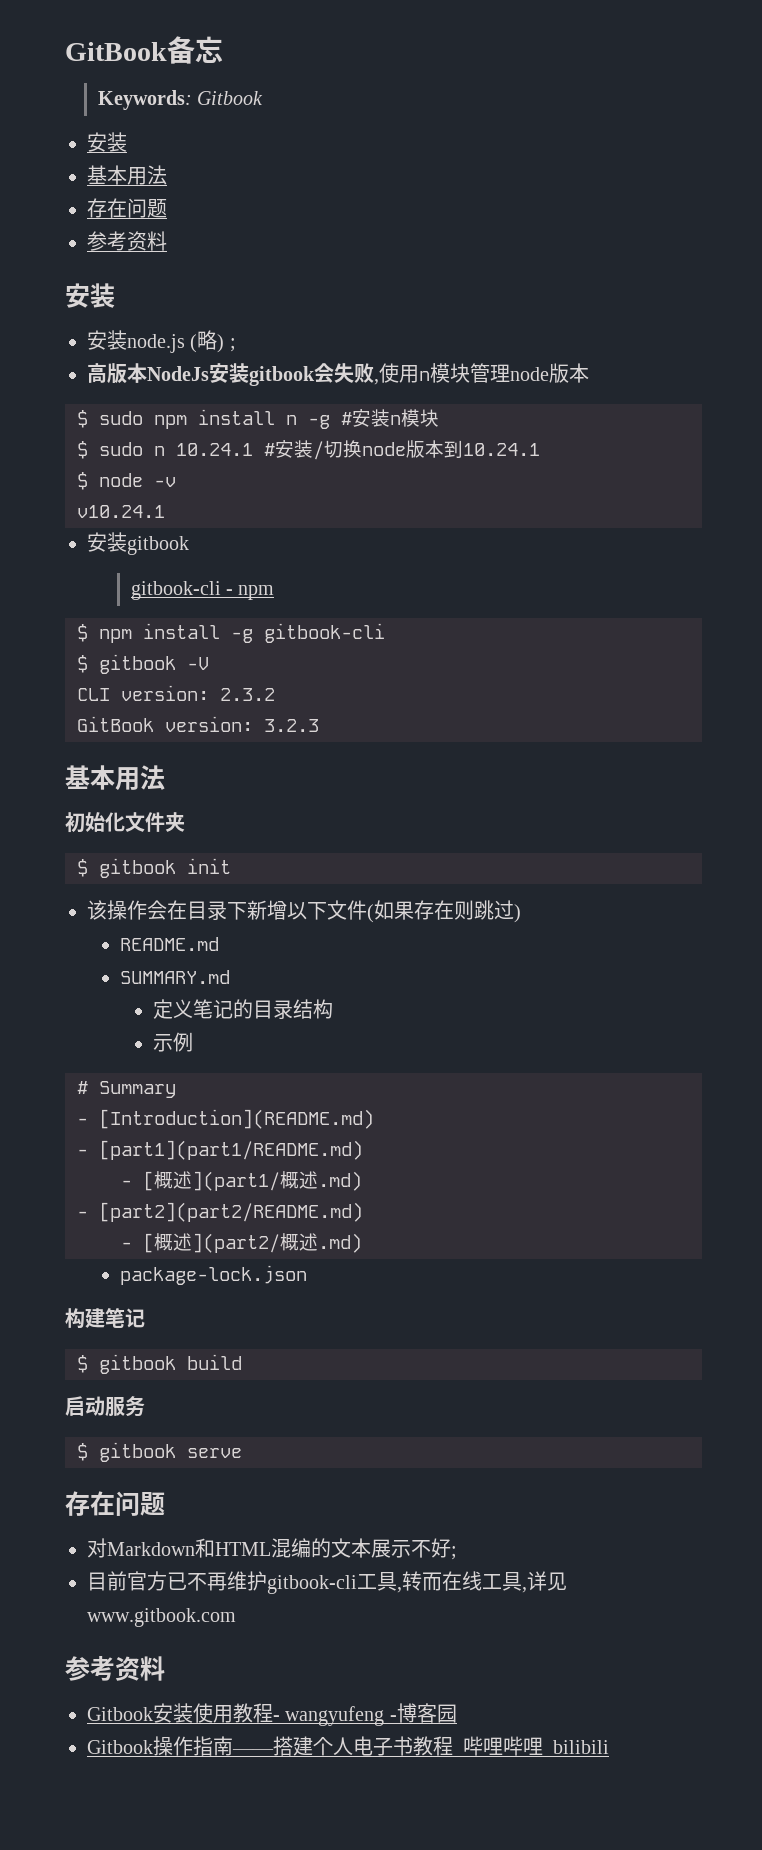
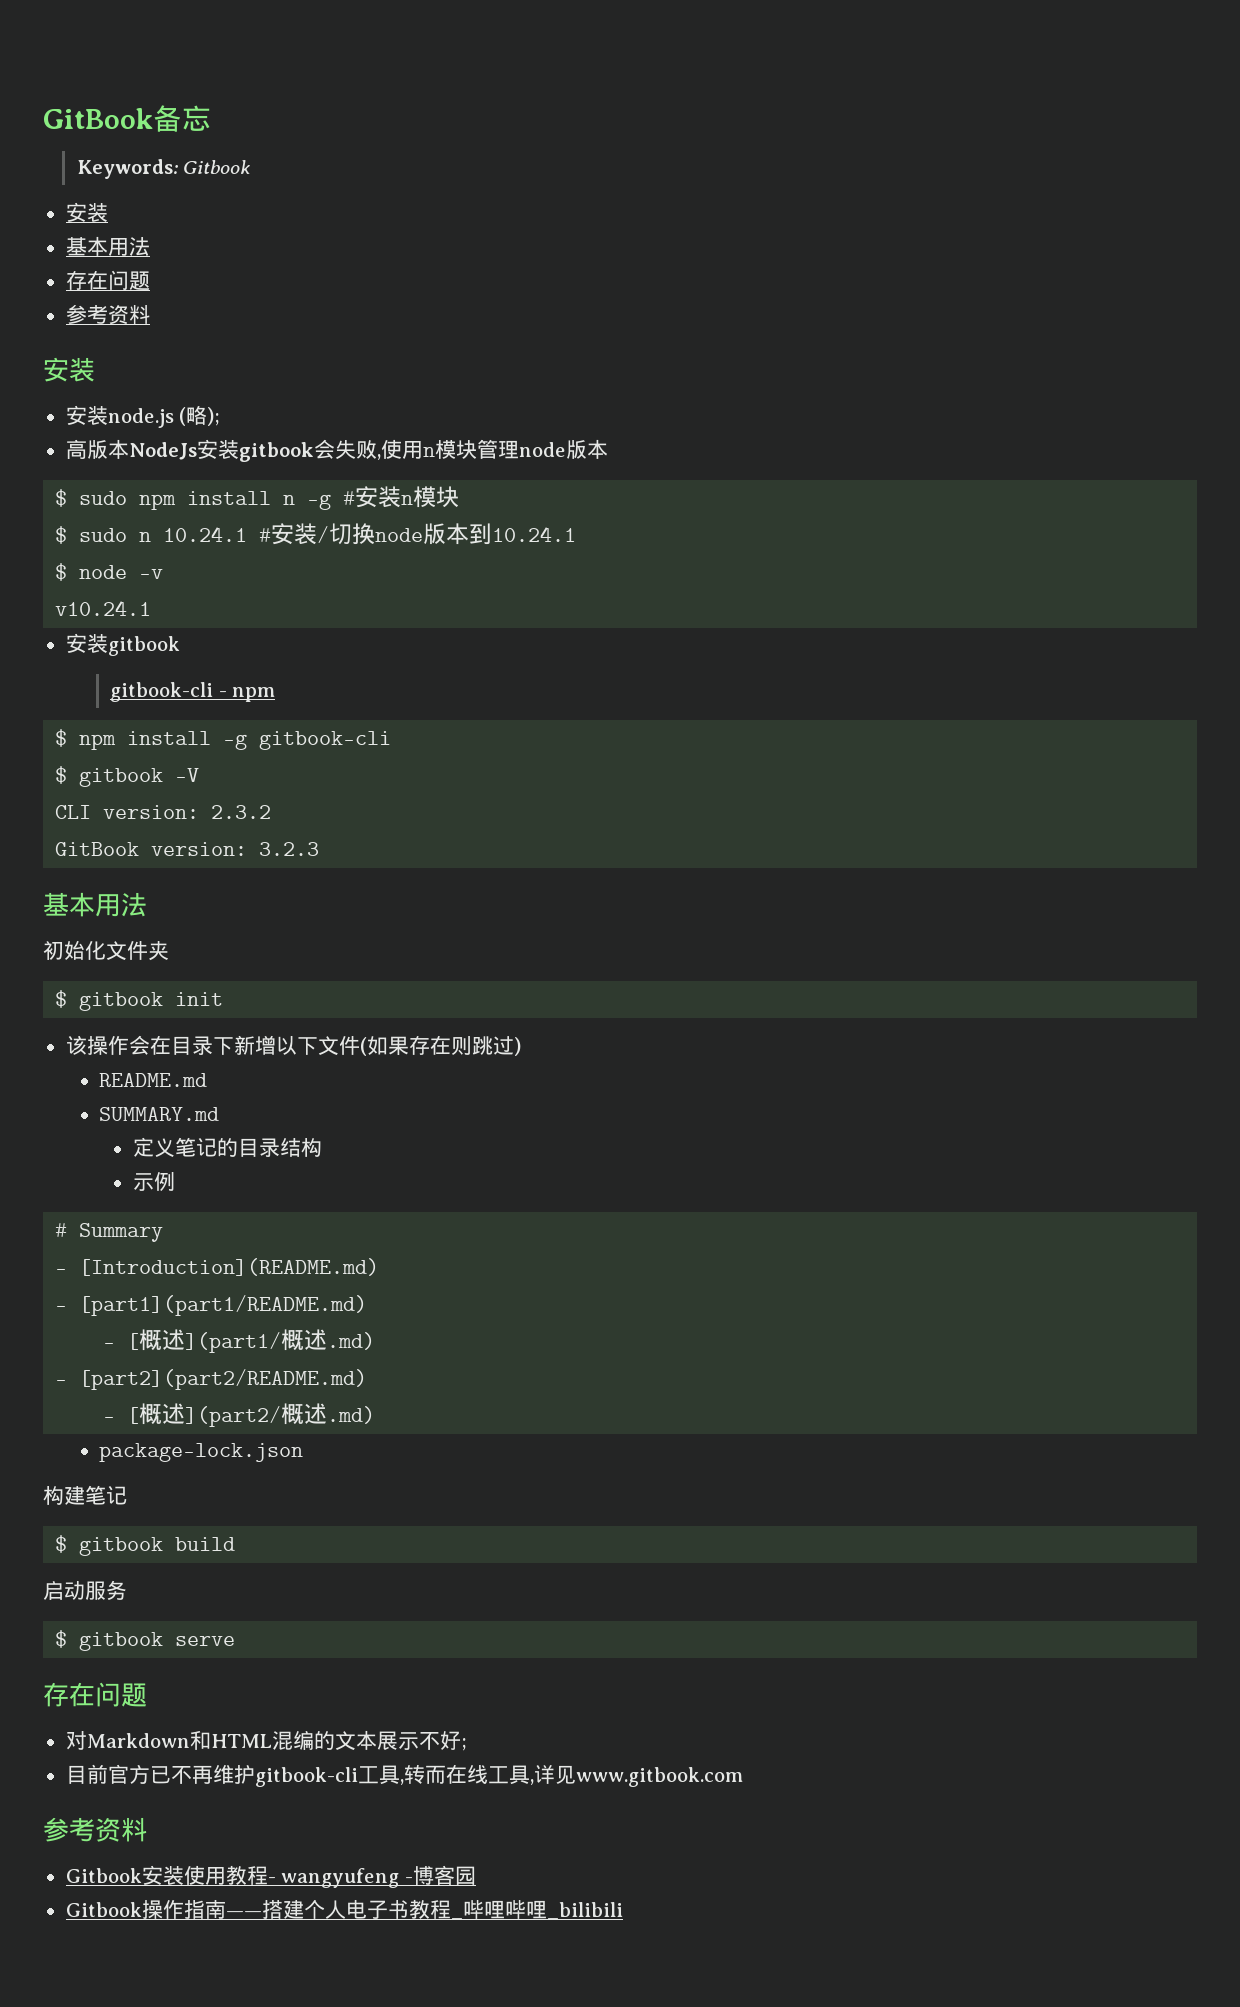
- 安装node.js (略) ;
+ 安装node.js (略);

